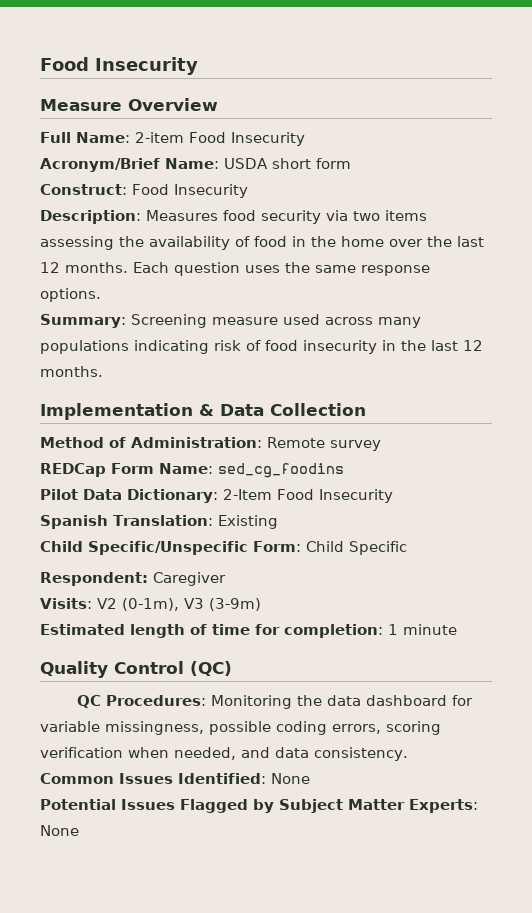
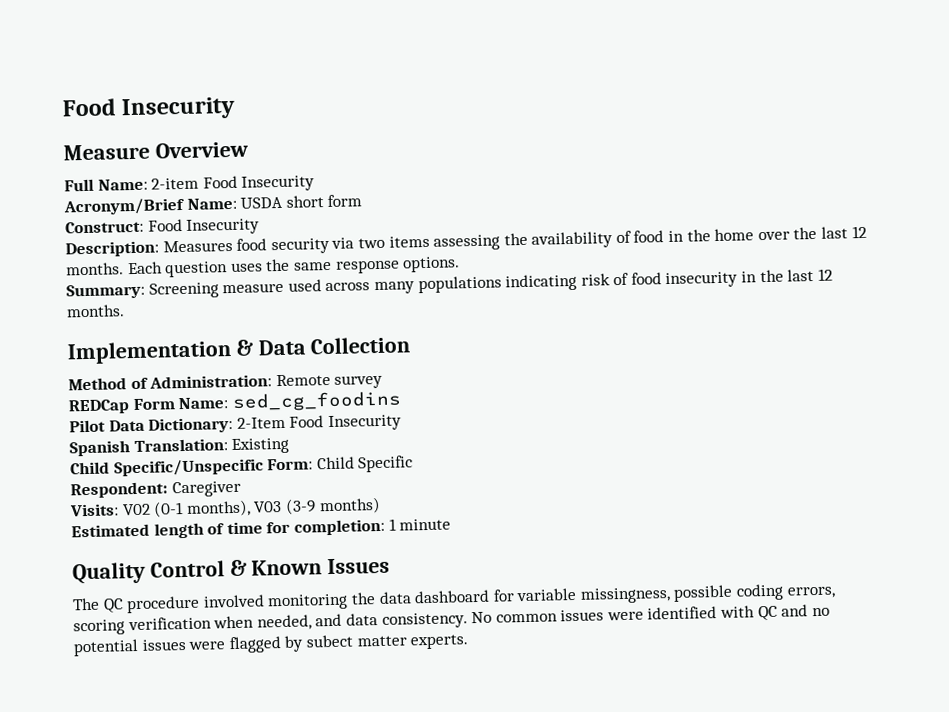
- Visits: V2 (0-1m), V3 (3-9m)
+ Visits: V02 (0-1 months), V03 (3-9 months)
- Quality Control (QC)
- QC Procedures: Monitoring the data dashboard for variable missingness, possible coding errors, scoring verification when needed, and data consistency.
- Common Issues Identified: None
- Potential Issues Flagged by Subject Matter Experts: None
+ Quality Control & Known Issues
+ The QC procedure involved monitoring the data dashboard for variable missingness, possible coding errors, scoring verification when needed, and data consistency. No common issues were identified with QC and no potential issues were flagged by subect matter experts.

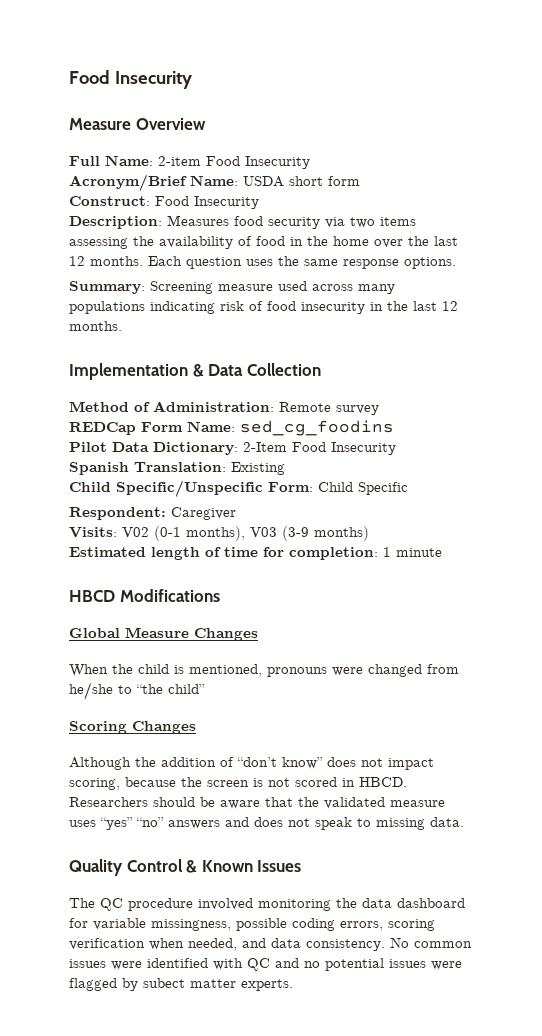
+ HBCD Modifications
+ Global Measure Changes
+ When the child is mentioned, pronouns were changed from he/she to “the child”
+ Scoring Changes
+ Although the addition of “don’t know” does not impact scoring, because the screen is not scored in HBCD. Researchers should be aware that the validated measure uses “yes” “no” answers and does not speak to missing data.

